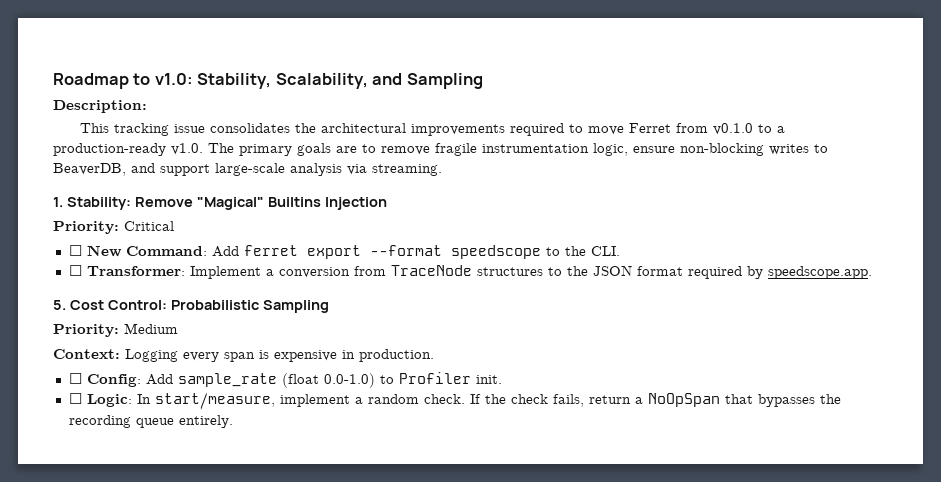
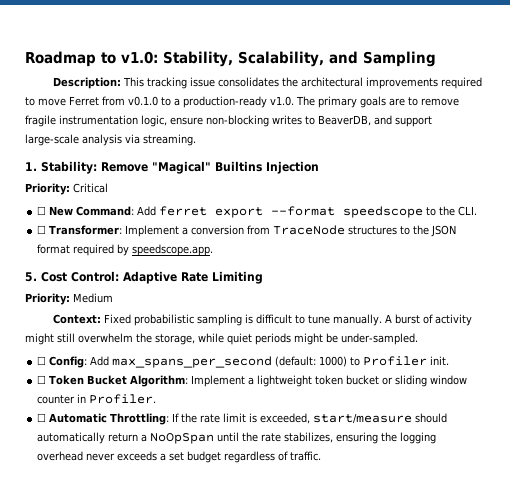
- Description:
- This tracking issue consolidates the architectural improvements required to move Ferret from v0.1.0 to a production-ready v1.0. The primary goals are to remove fragile instrumentation logic, ensure non-blocking writes to BeaverDB, and support large-scale analysis via streaming.
+ Description: This tracking issue consolidates the architectural improvements required to move Ferret from v0.1.0 to a production-ready v1.0. The primary goals are to remove fragile instrumentation logic, ensure non-blocking writes to BeaverDB, and support large-scale analysis via streaming.
- 5. Cost Control: Probabilistic Sampling
+ 5. Cost Control: Adaptive Rate Limiting
- Context: Logging every span is expensive in production.
+ Context: Fixed probabilistic sampling is difficult to tune manually. A burst of activity might still overwhelm the storage, while quiet periods might be under-sampled.
- ☐ Config: Add sample_rate (float 0.0-1.0) to Profiler init.
+ ☐ Config: Add max_spans_per_second (default: 1000) to Profiler init.
- ☐ Logic: In start/measure, implement a random check. If the check fails, return a NoOpSpan that bypasses the recording queue entirely.
+ ☐ Token Bucket Algorithm: Implement a lightweight token bucket or sliding window counter in Profiler.
+ ☐ Automatic Throttling: If the rate limit is exceeded, start/measure should automatically return a NoOpSpan until the rate stabilizes, ensuring the logging overhead never exceeds a set budget regardless of traffic.

